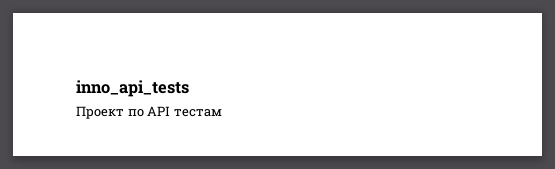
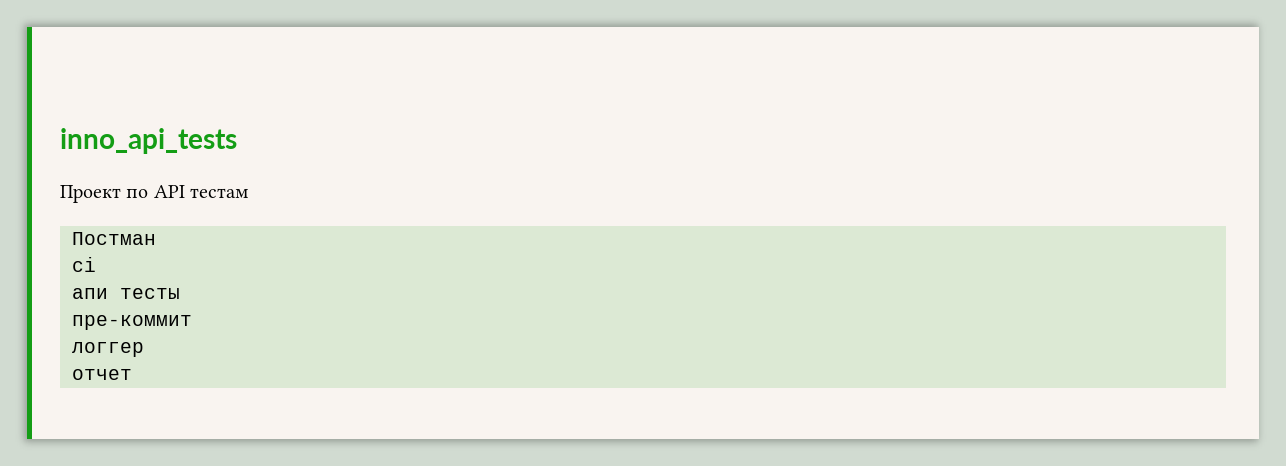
+ Постман
+ ci
+ апи тесты
+ пре-коммит
+ логгер
+ отчет

